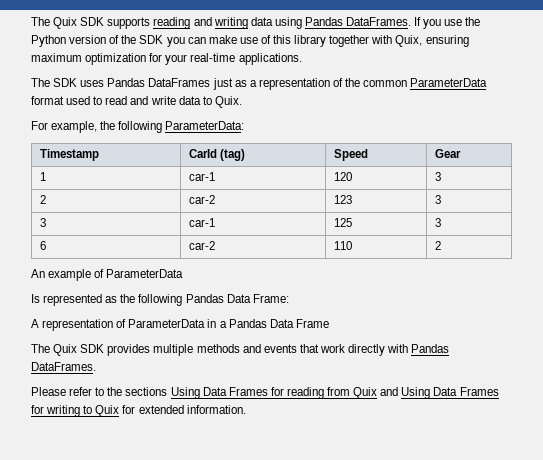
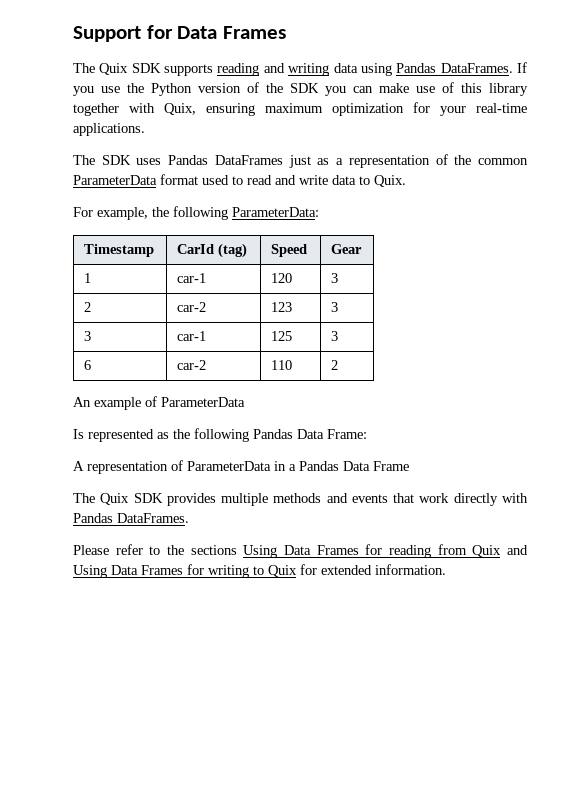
+ Support for Data Frames

